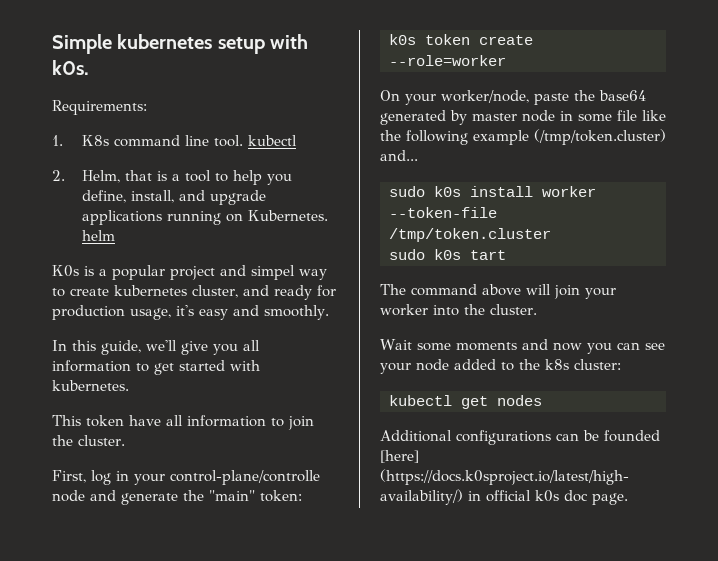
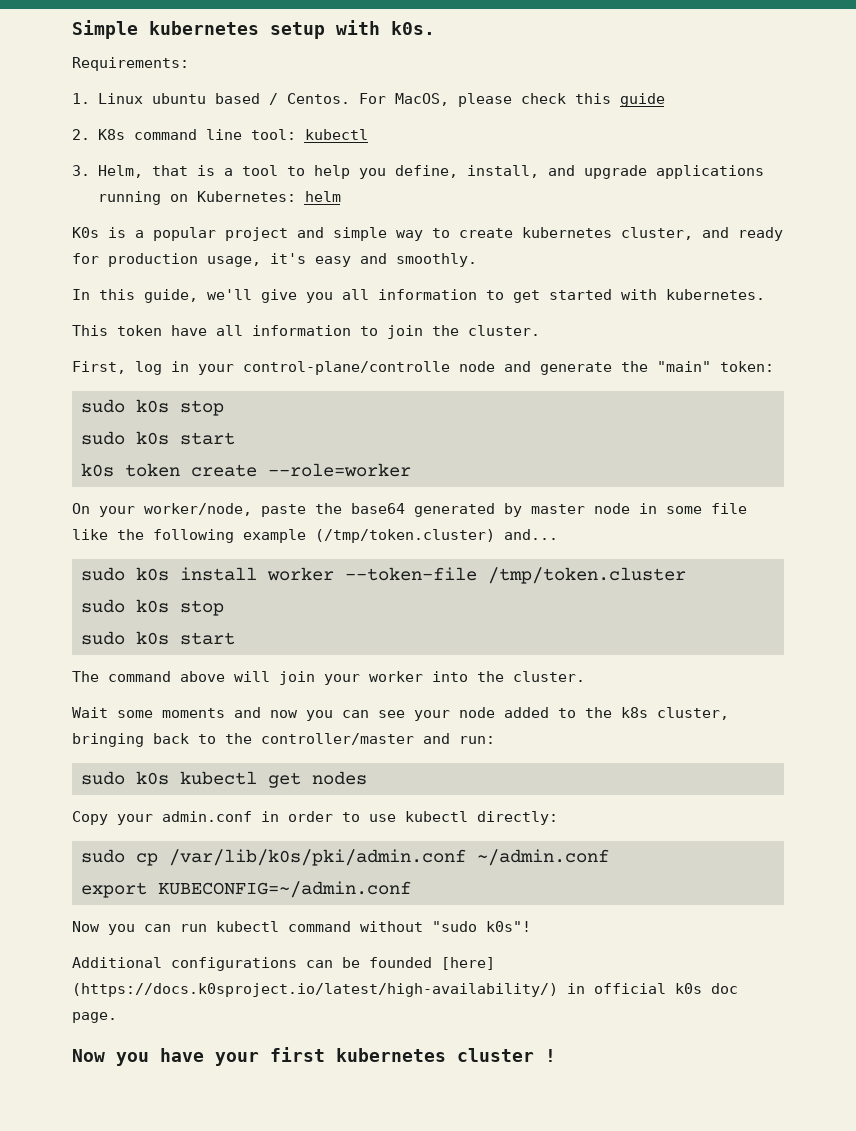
- 1. K8s command line tool. kubectl
+ 1. Linux ubuntu based / Centos. For MacOS, please check this guide
+ 2. K8s command line tool: kubectl
- 2. Helm, that is a tool to help you define, install, and upgrade applications running on Kubernetes. helm
+ 3. Helm, that is a tool to help you define, install, and upgrade applications running on Kubernetes: helm
- K0s is a popular project and simpel way to create kubernetes cluster, and ready for production usage, it's easy and smoothly.
+ K0s is a popular project and simple way to create kubernetes cluster, and ready for production usage, it's easy and smoothly.
  First, log in your control-plane/controlle node and generate the "main" token:
+ sudo k0s stop
+ sudo k0s start
  sudo k0s install worker --token-file /tmp/token.cluster
- sudo k0s tart
+ sudo k0s stop
+ sudo k0s start
- Wait some moments and now you can see your node added to the k8s cluster:
- kubectl get nodes
+ Wait some moments and now you can see your node added to the k8s cluster, bringing back to the controller/master and run:
+ sudo k0s kubectl get nodes
+ Copy your admin.conf in order to use kubectl directly:
+ sudo cp /var/lib/k0s/pki/admin.conf ~/admin.conf
+ export KUBECONFIG=~/admin.conf
+ Now you can run kubectl command without "sudo k0s"!
+ Now you have your first kubernetes cluster !

